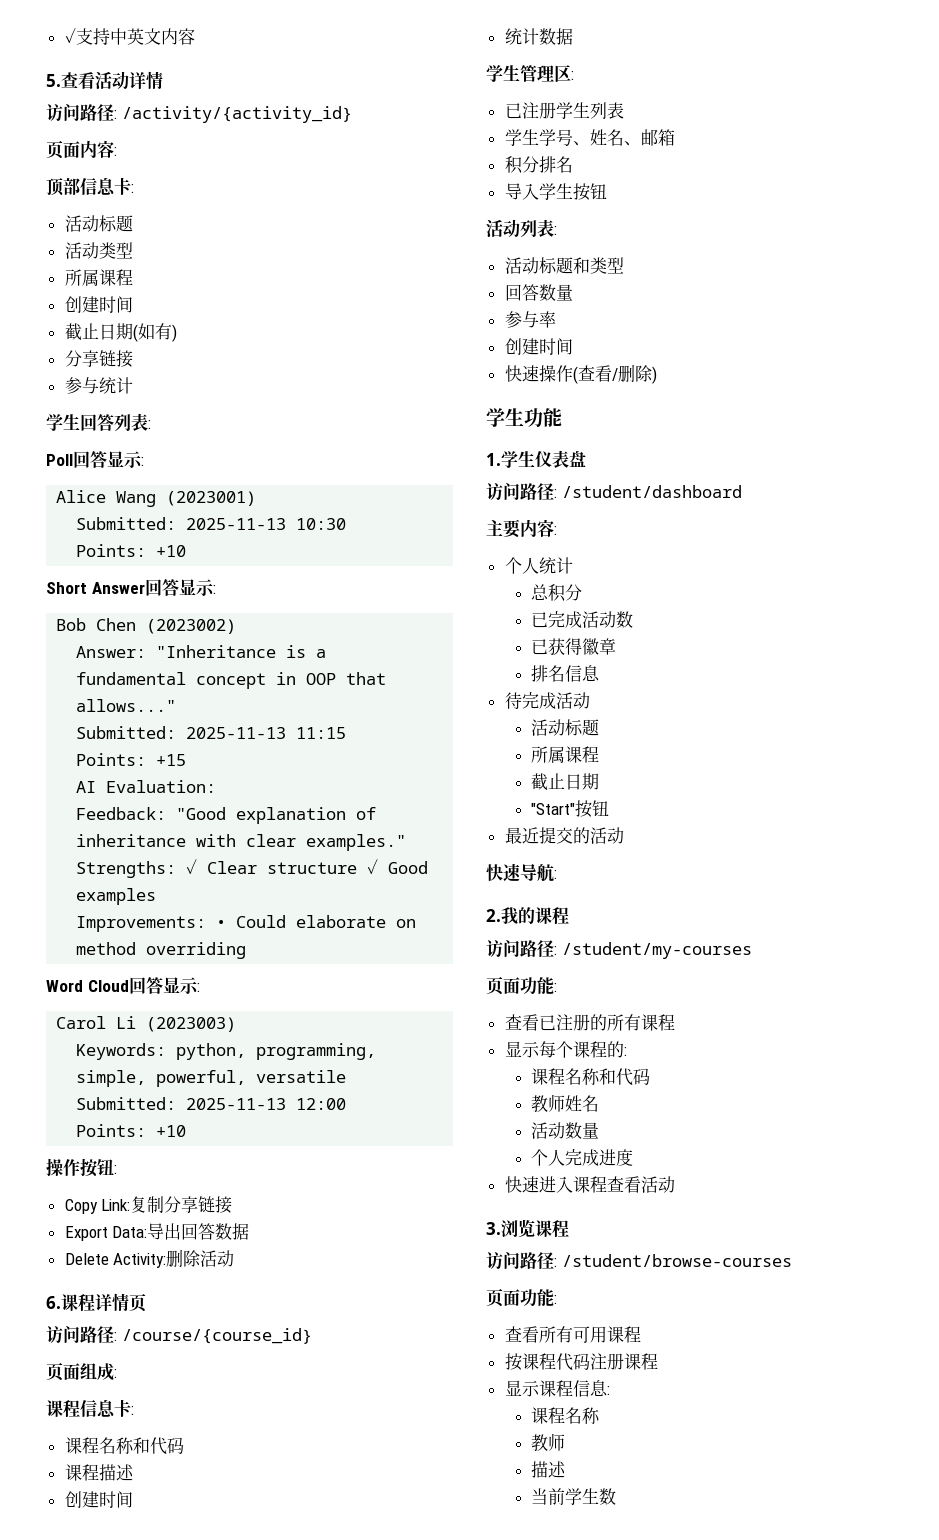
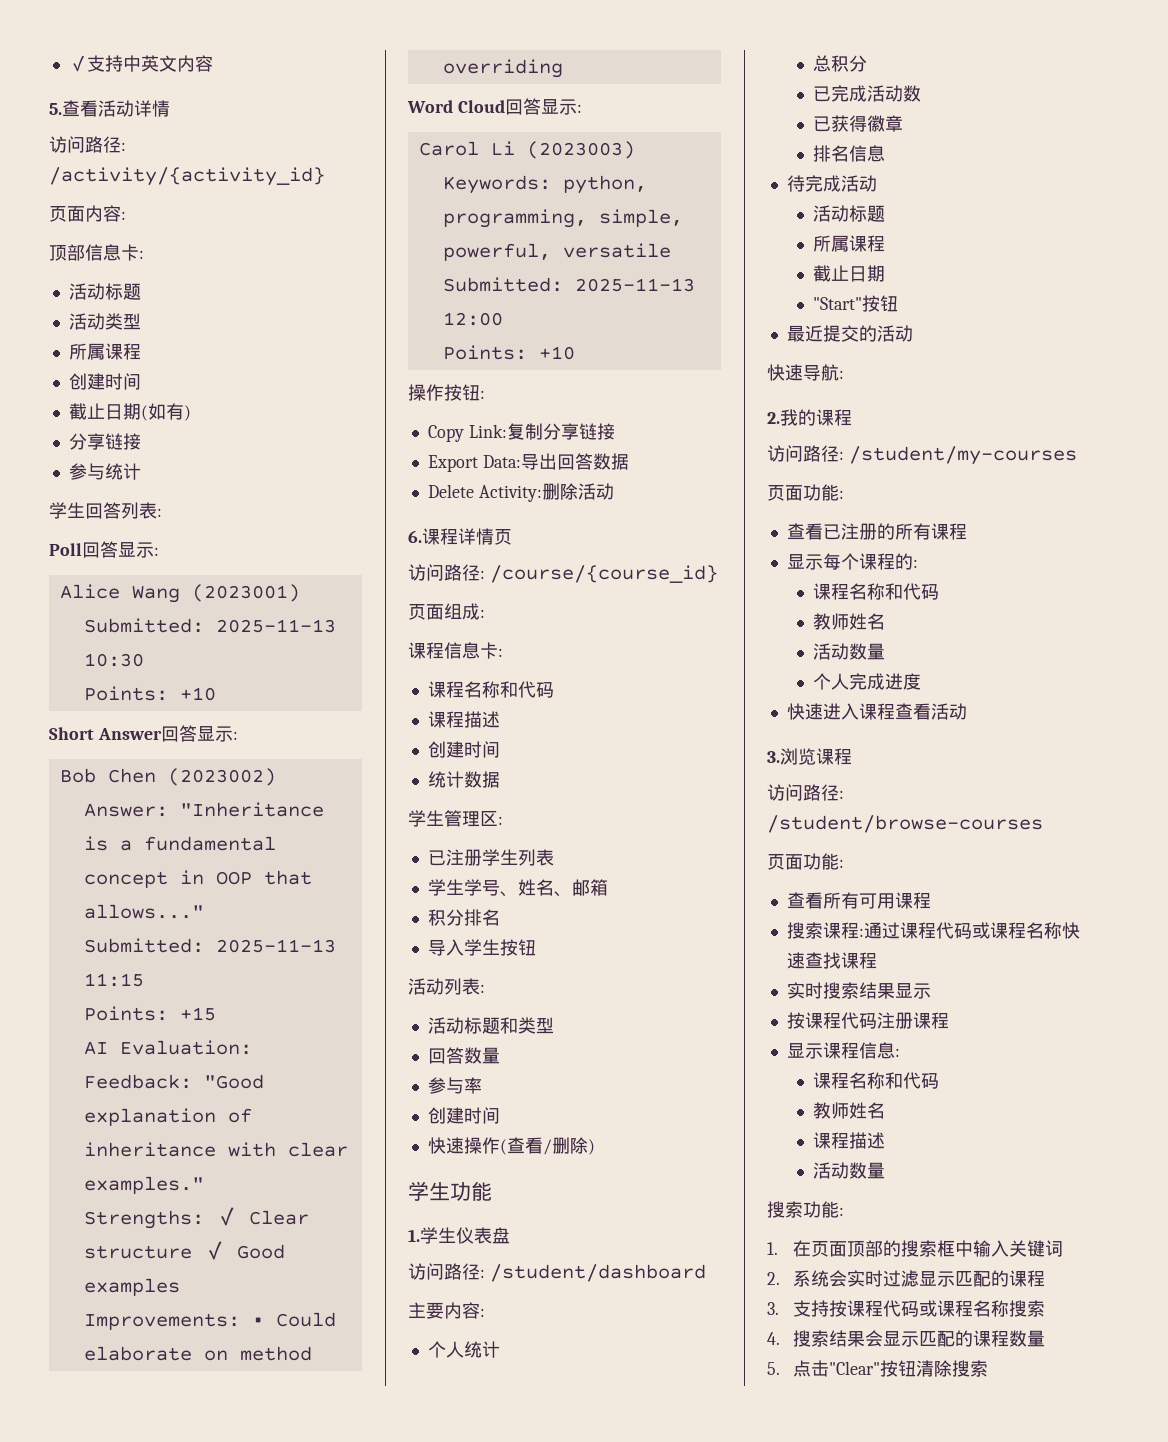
+ 搜索课程:通过课程代码或课程名称快速查找课程
+ 实时搜索结果显示
  显示课程信息:
- 课程名称
- 教师
- 描述
- 当前学生数
+ 课程名称和代码
+ 教师姓名
+ 课程描述
+ 活动数量
+ 搜索功能:
+ 1.在页面顶部的搜索框中输入关键词
+ 2.系统会实时过滤显示匹配的课程
+ 3.支持按课程代码或课程名称搜索
+ 4.搜索结果会显示匹配的课程数量
+ 5.点击"Clear"按钮清除搜索

